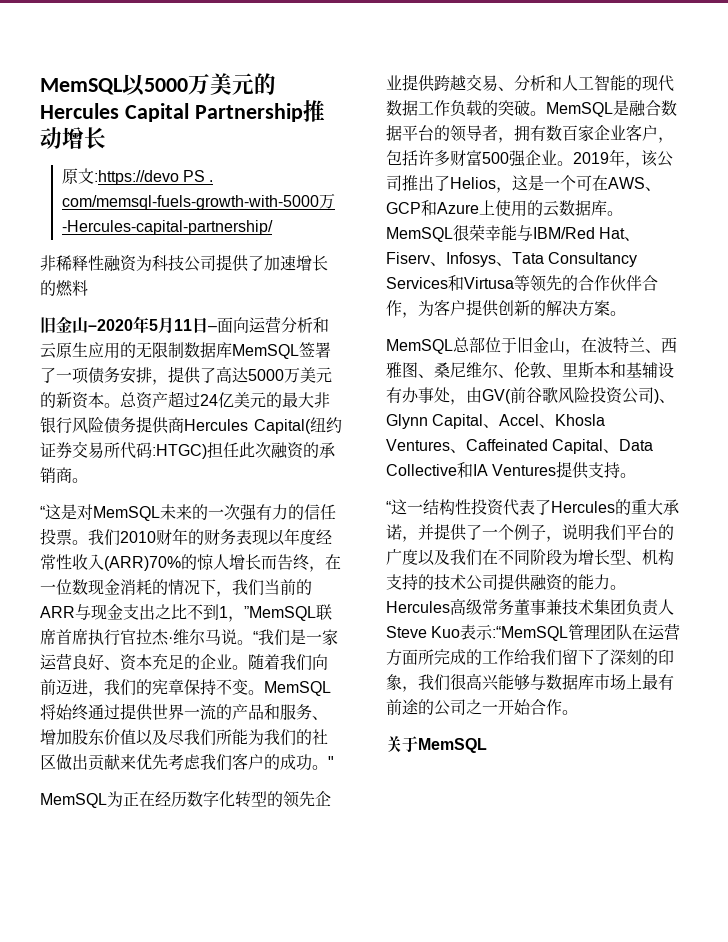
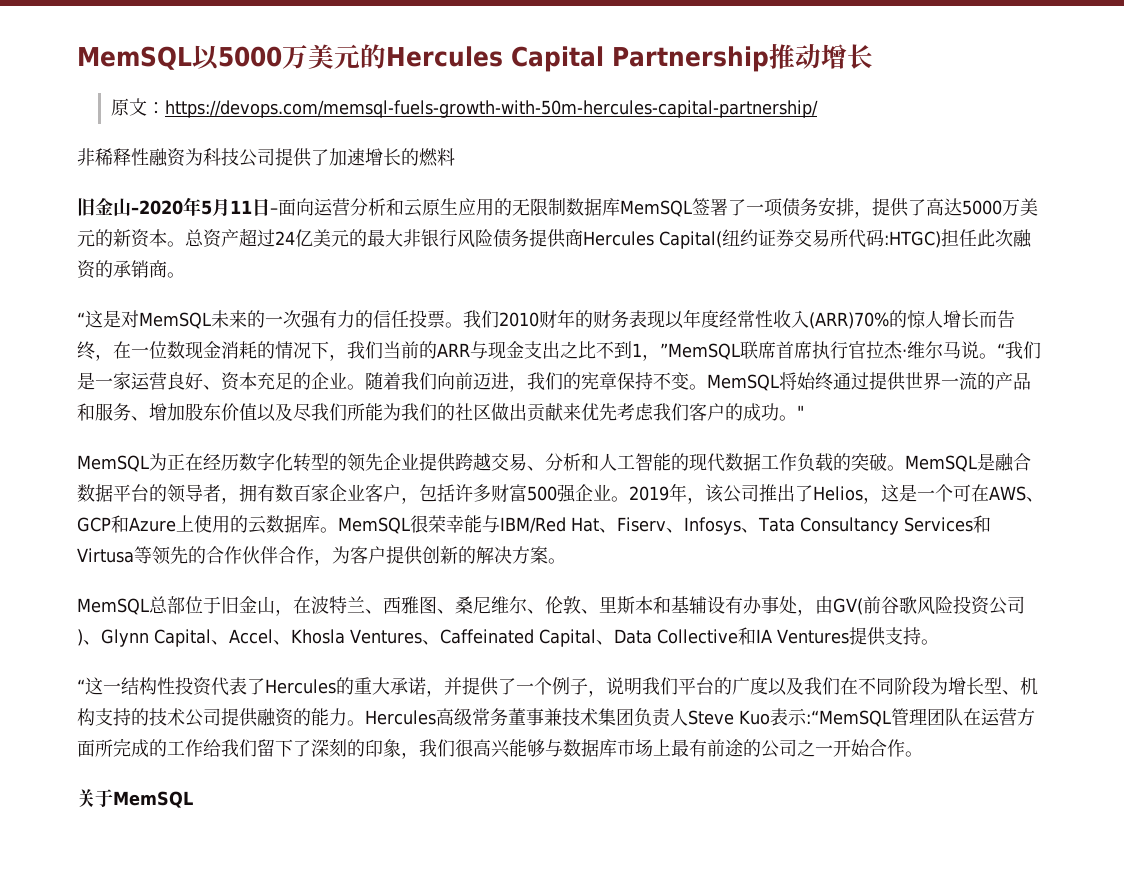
- 原文:https://devo PS . com/memsql-fuels-growth-with-5000万-Hercules-capital-partnership/
+ 原文：https://devops.com/memsql-fuels-growth-with-50m-hercules-capital-partnership/

